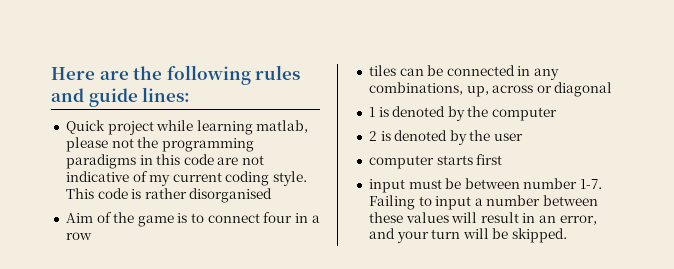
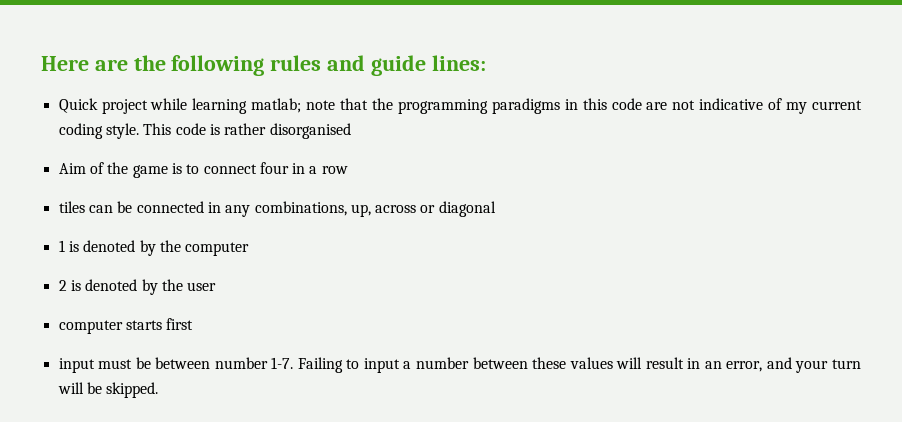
- Quick project while learning matlab, please not the programming paradigms in this code are not indicative of my current coding style.
+ Quick project while learning matlab; note that the programming paradigms in this code are not indicative of my current coding style.

